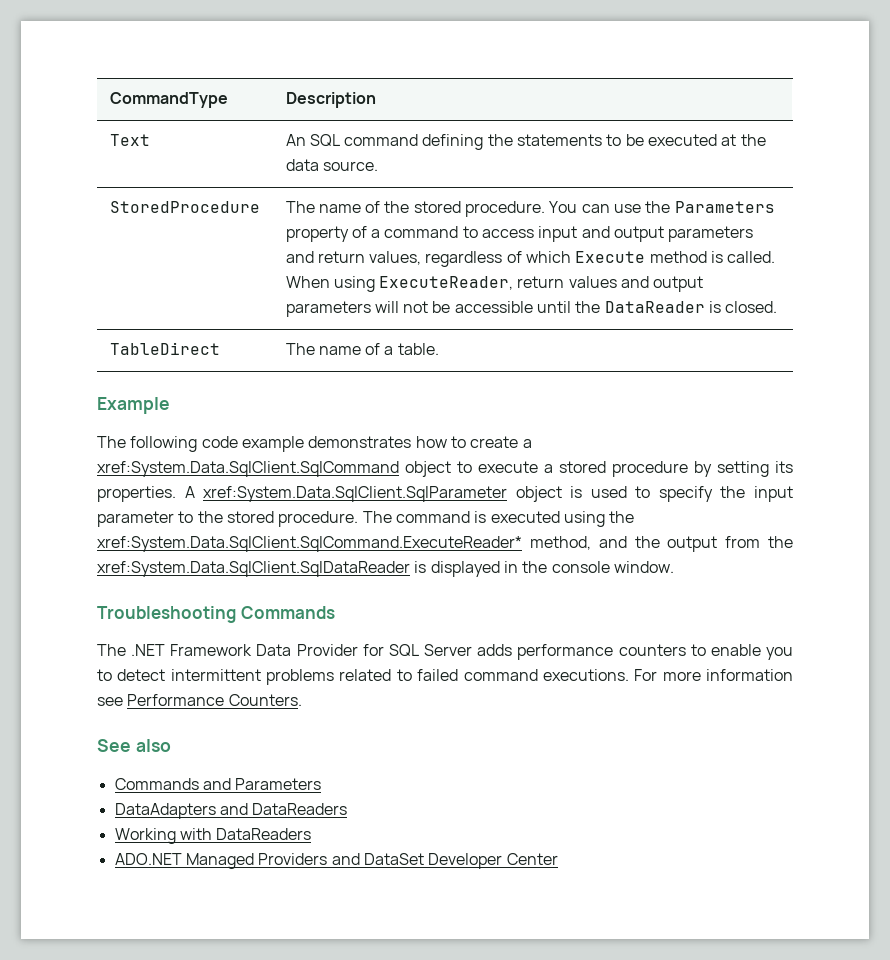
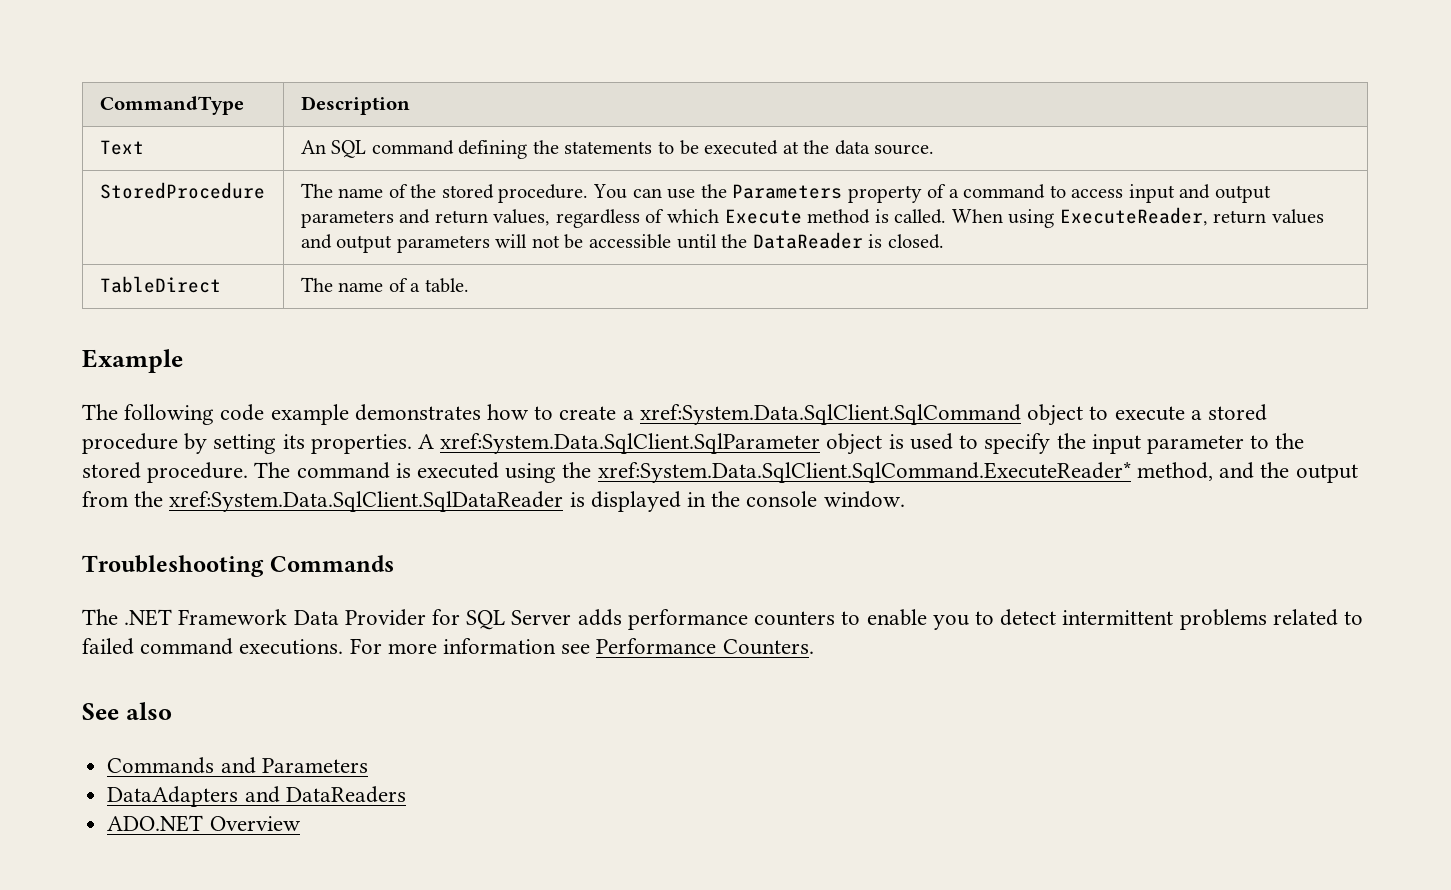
- Working with DataReaders
- ADO.NET Managed Providers and DataSet Developer Center
+ ADO.NET Overview

